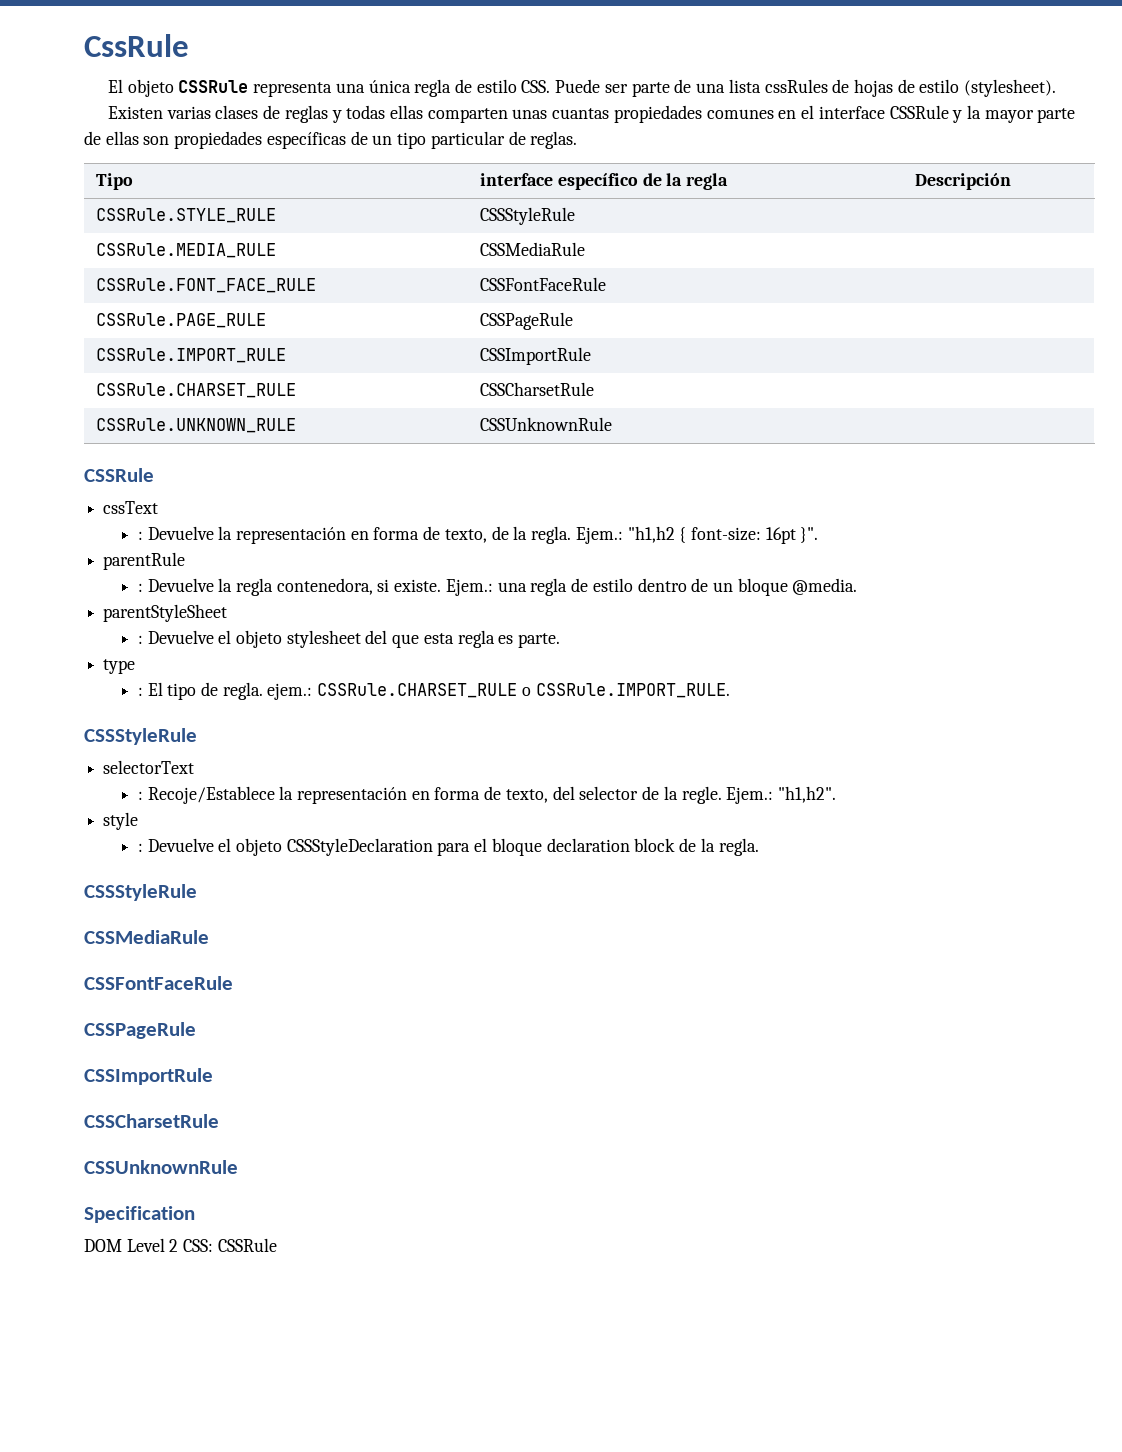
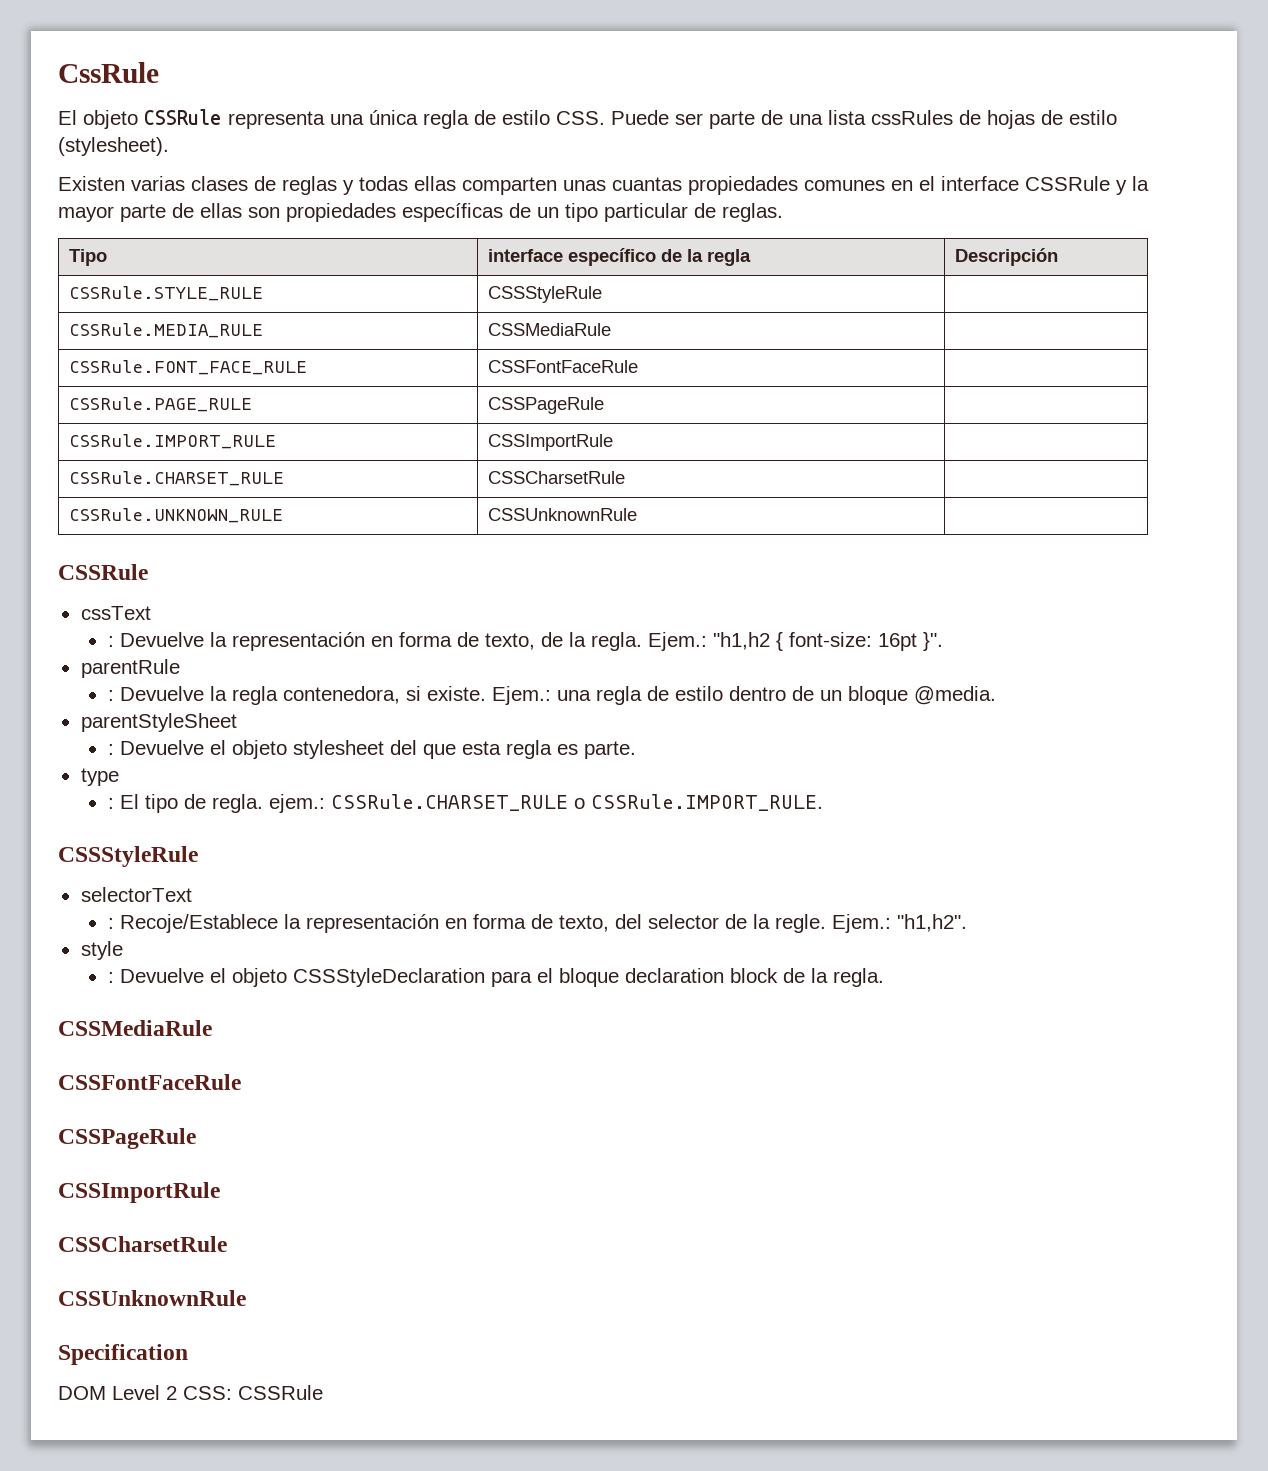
  : Devuelve el objeto CSSStyleDeclaration para el bloque declaration block de la regla.
- CSSStyleRule

